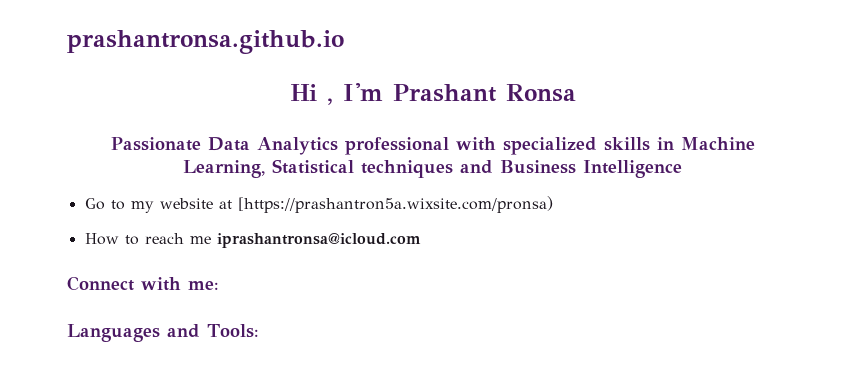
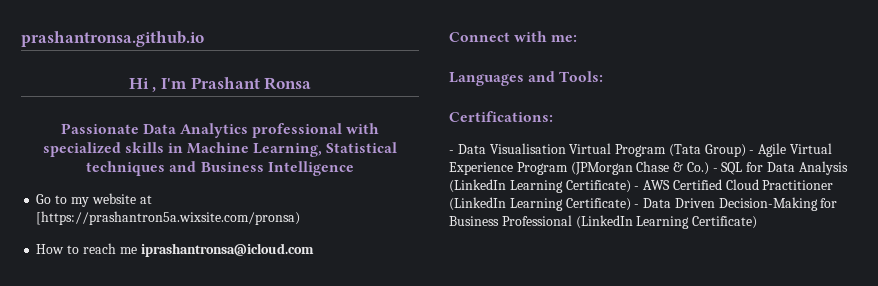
+ Certifications:
+ - Data Visualisation Virtual Program (Tata Group) - Agile Virtual Experience Program (JPMorgan Chase & Co.) - SQL for Data Analysis (LinkedIn Learning Certificate) - AWS Certified Cloud Practitioner (LinkedIn Learning Certificate) - Data Driven Decision-Making for Business Professional (LinkedIn Learning Certificate)

